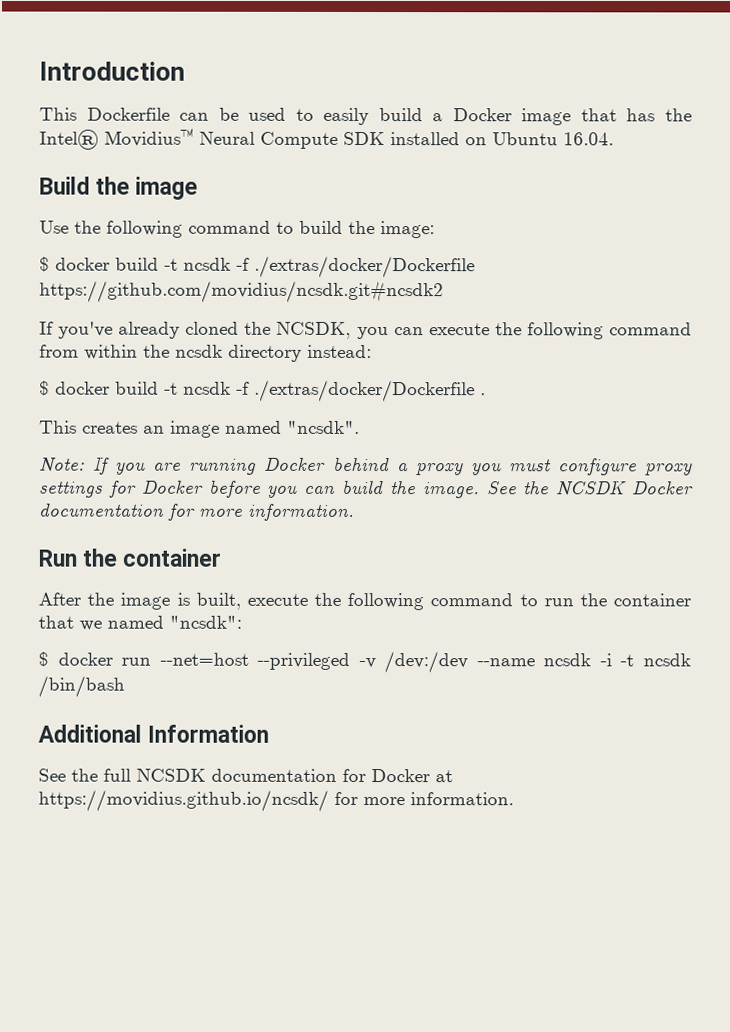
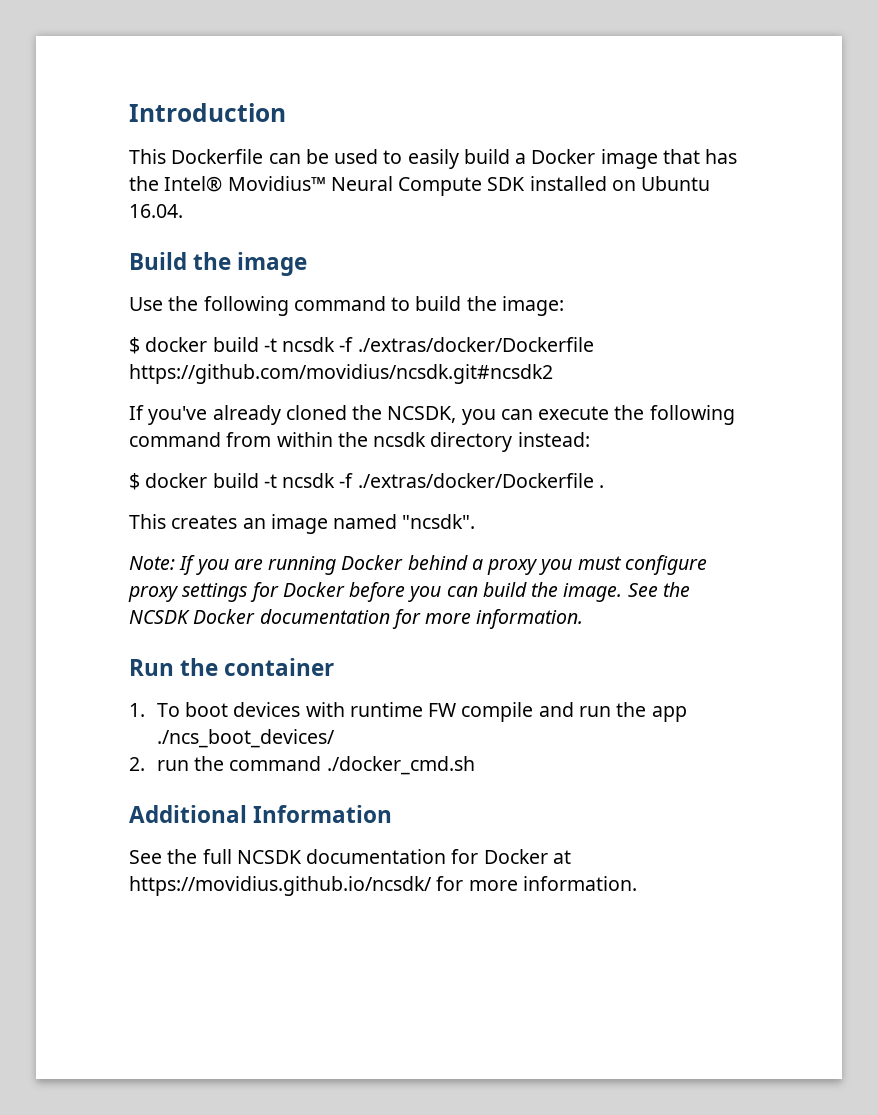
- After the image is built, execute the following command to run the container that we named "ncsdk":
- $ docker run --net=host --privileged -v /dev:/dev --name ncsdk -i -t ncsdk /bin/bash
+ 1. To boot devices with runtime FW compile and run the app ./ncs_boot_devices/
+ 2. run the command ./docker_cmd.sh

